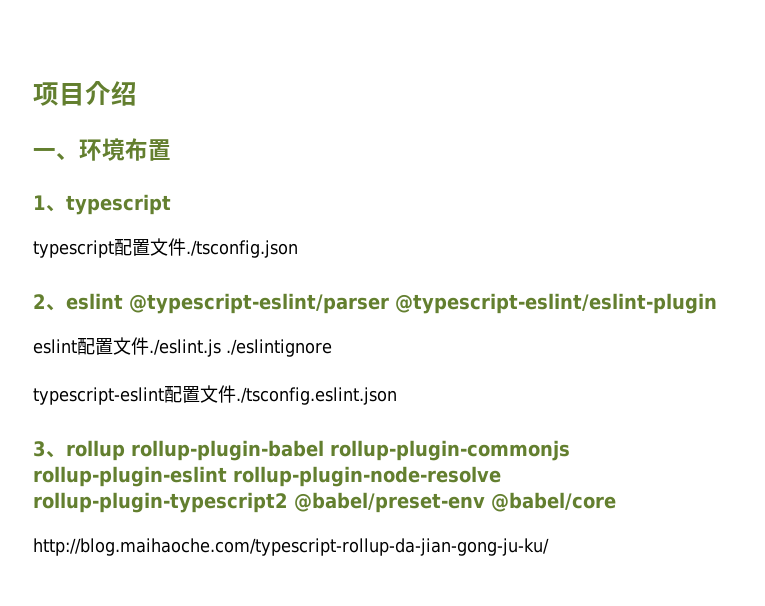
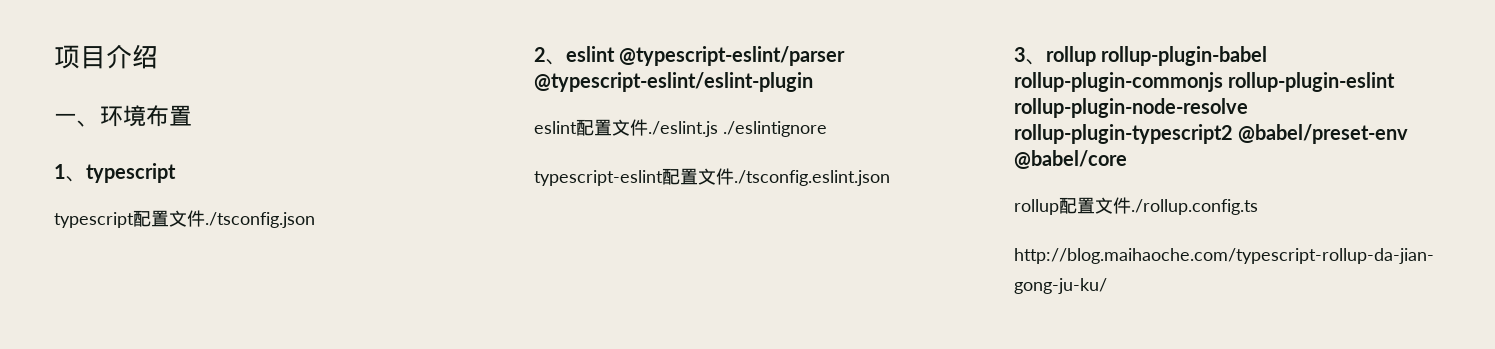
+ rollup配置文件./rollup.config.ts

